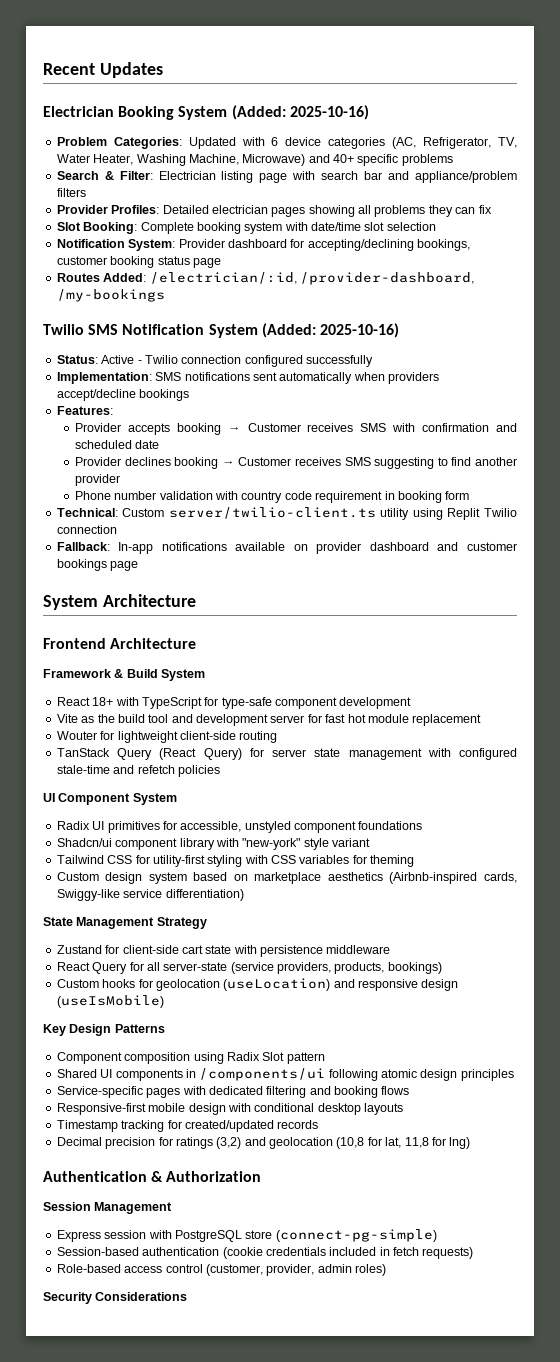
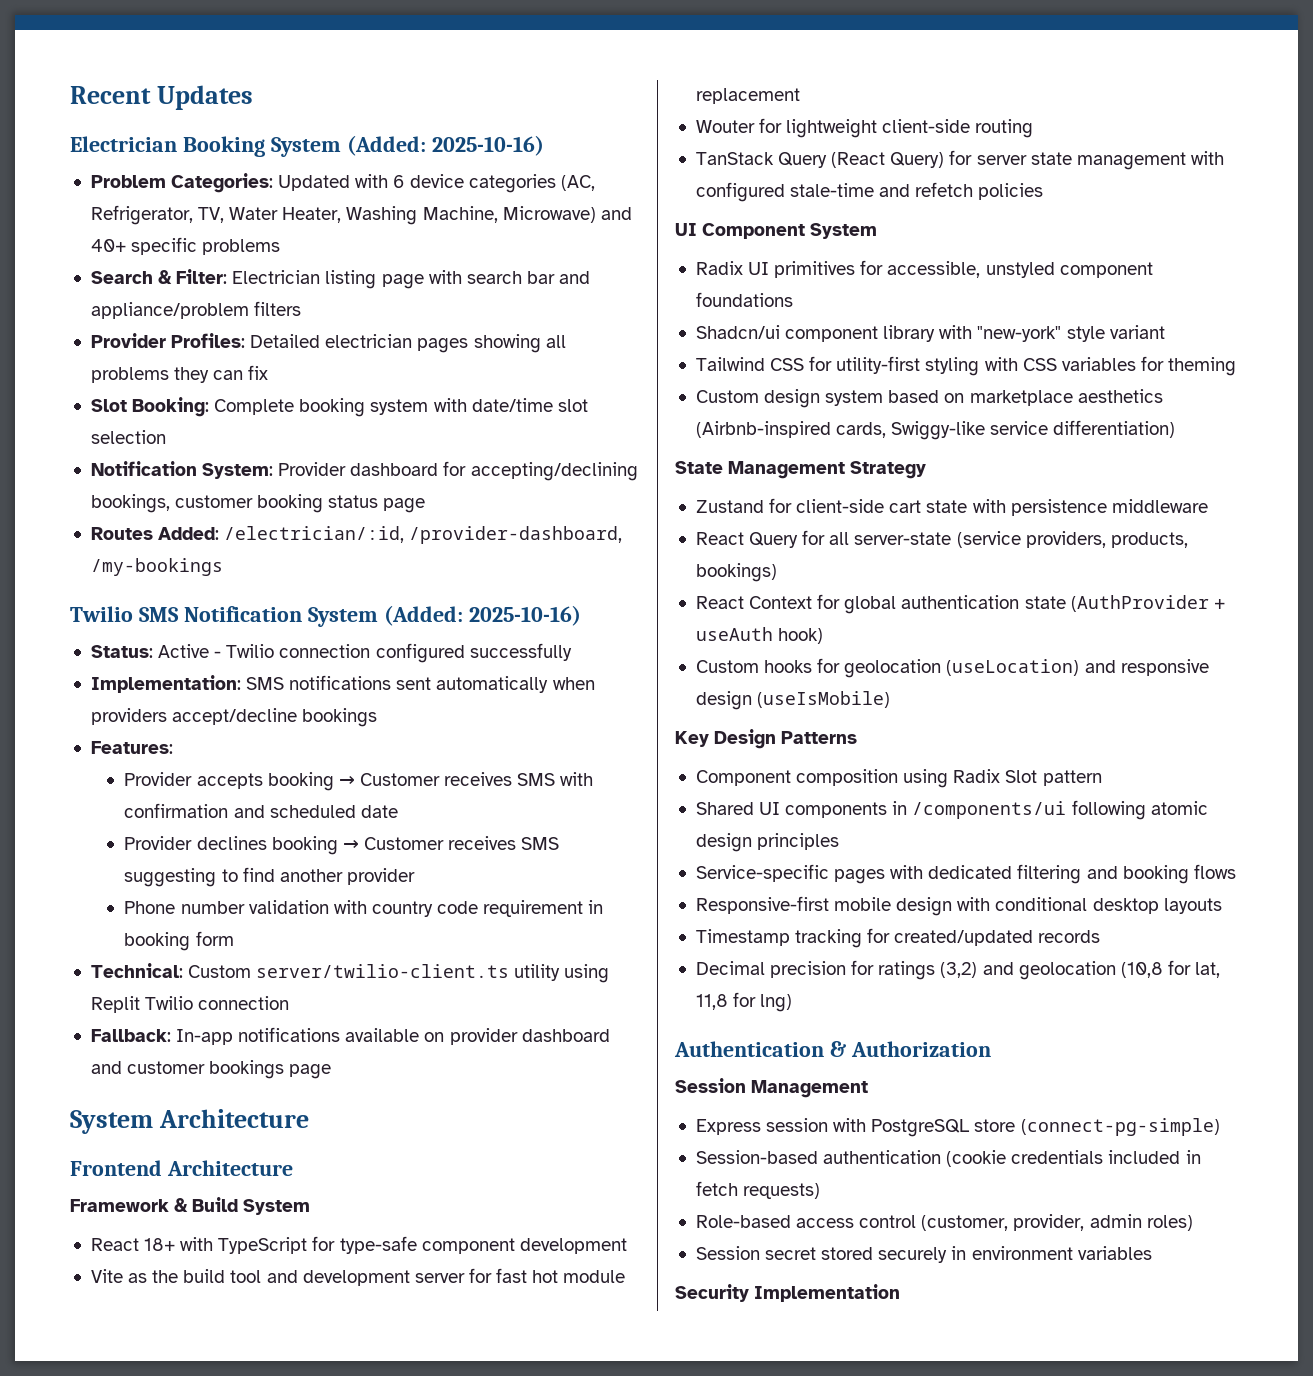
+ React Context for global authentication state (AuthProvider + useAuth hook)
+ Session secret stored securely in environment variables
- Security Considerations
+ Security Implementation

